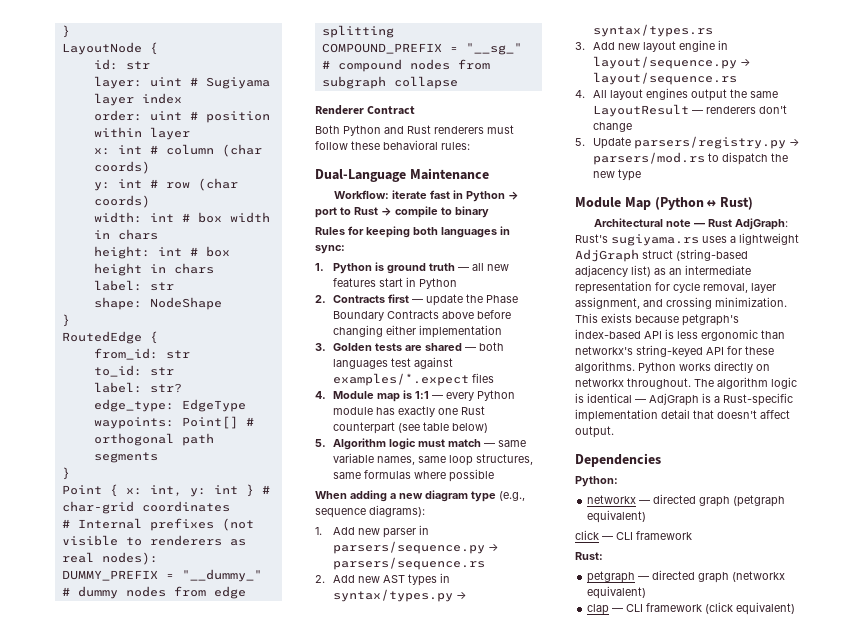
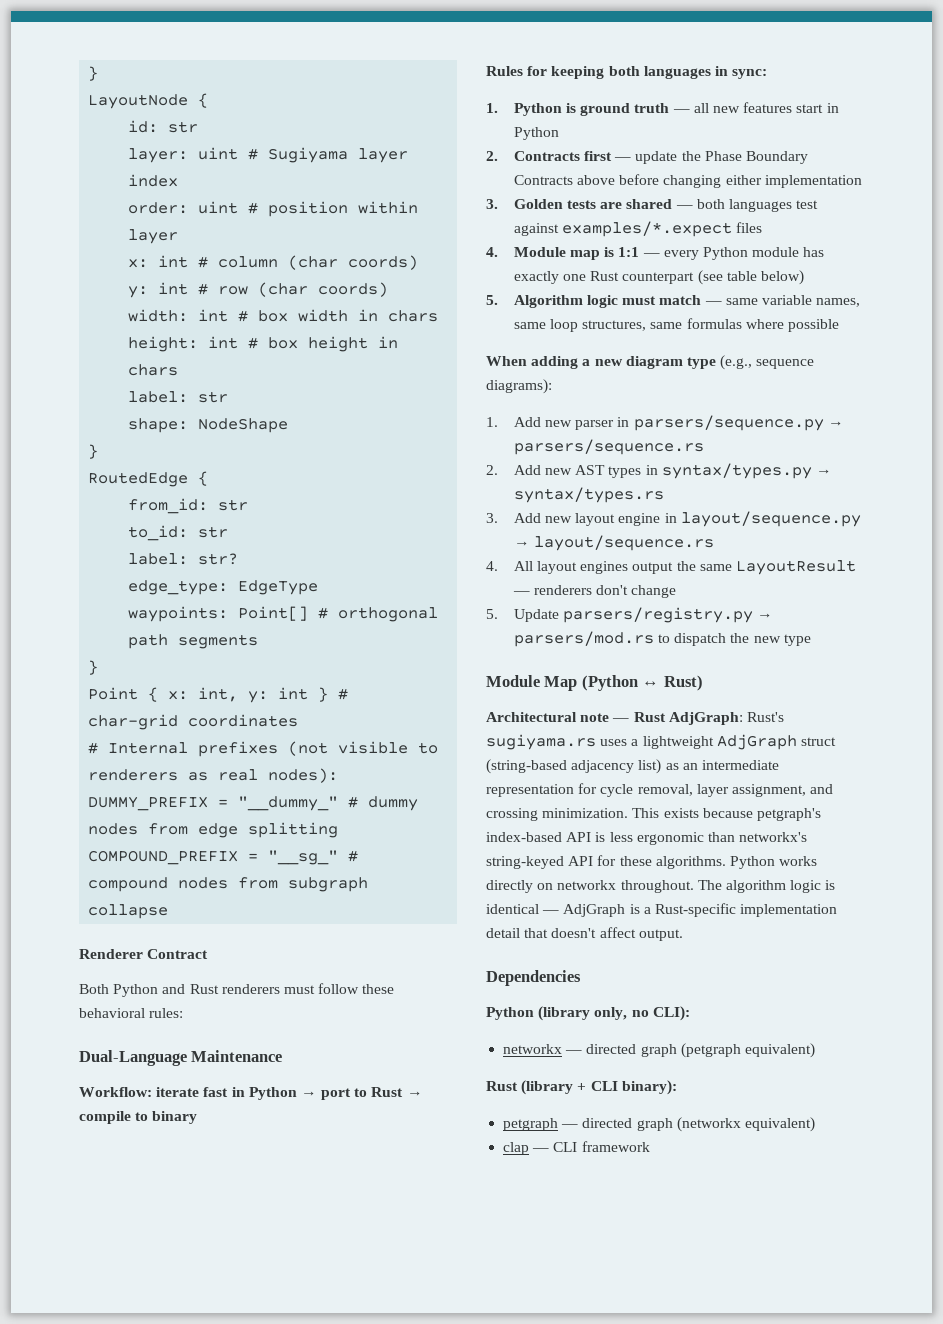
- Python:
+ Python (library only, no CLI):
- click — CLI framework
- Rust:
+ Rust (library + CLI binary):
- clap — CLI framework (click equivalent)
+ clap — CLI framework

